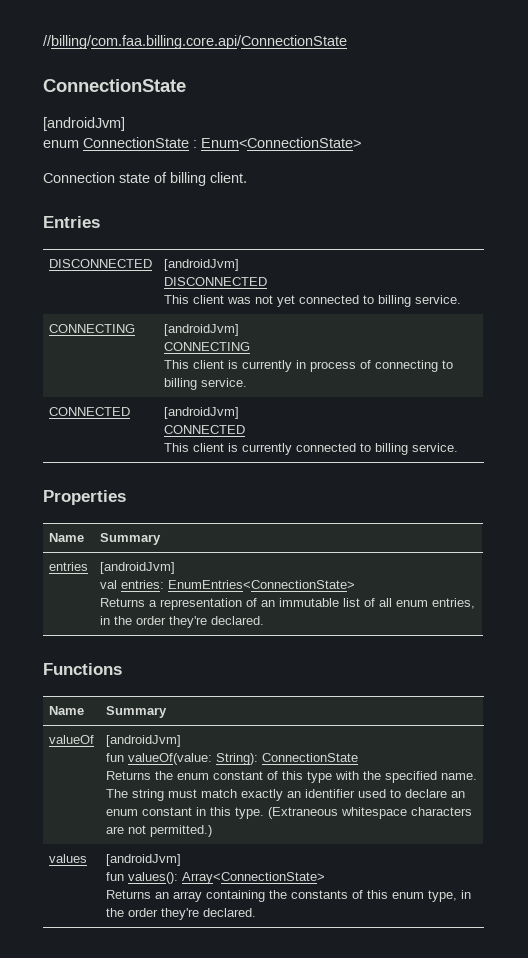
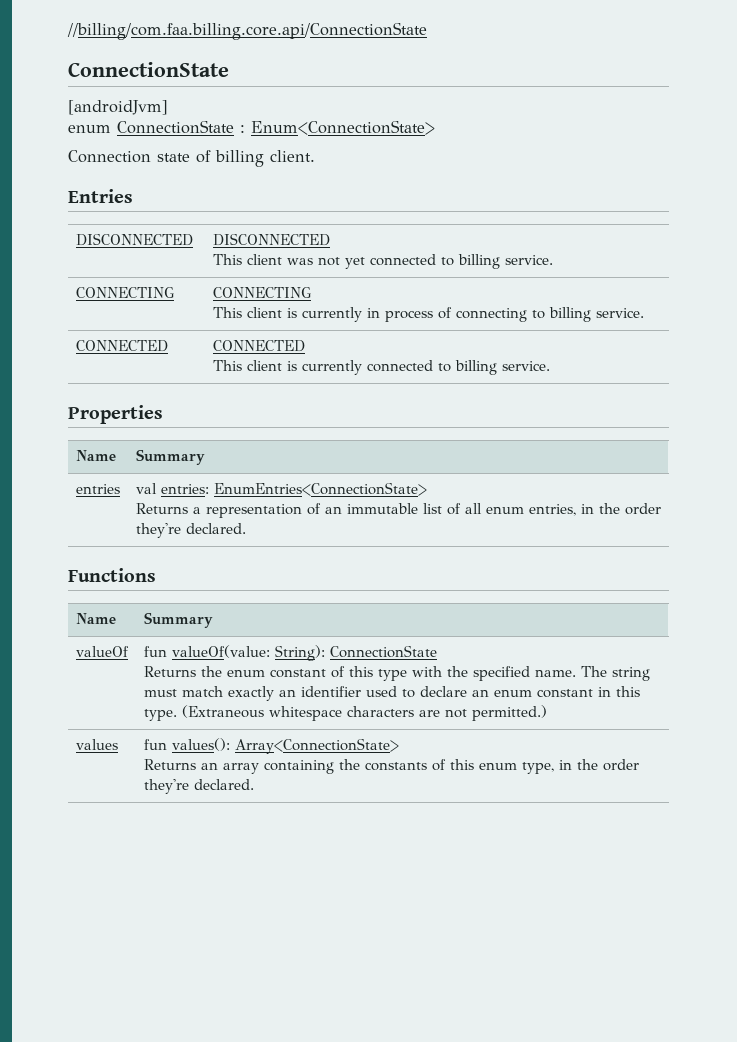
- DISCONNECTED | [androidJvm]
- DISCONNECTED
+ DISCONNECTED | DISCONNECTED
- CONNECTING | [androidJvm]
- CONNECTING
+ CONNECTING | CONNECTING
- CONNECTED | [androidJvm]
- CONNECTED
+ CONNECTED | CONNECTED
- entries | [androidJvm]
- val entries: EnumEntries<ConnectionState>
+ entries | val entries: EnumEntries<ConnectionState>
- valueOf | [androidJvm]
- fun valueOf(value: String): ConnectionState
+ valueOf | fun valueOf(value: String): ConnectionState
- values | [androidJvm]
- fun values(): Array<ConnectionState>
+ values | fun values(): Array<ConnectionState>

